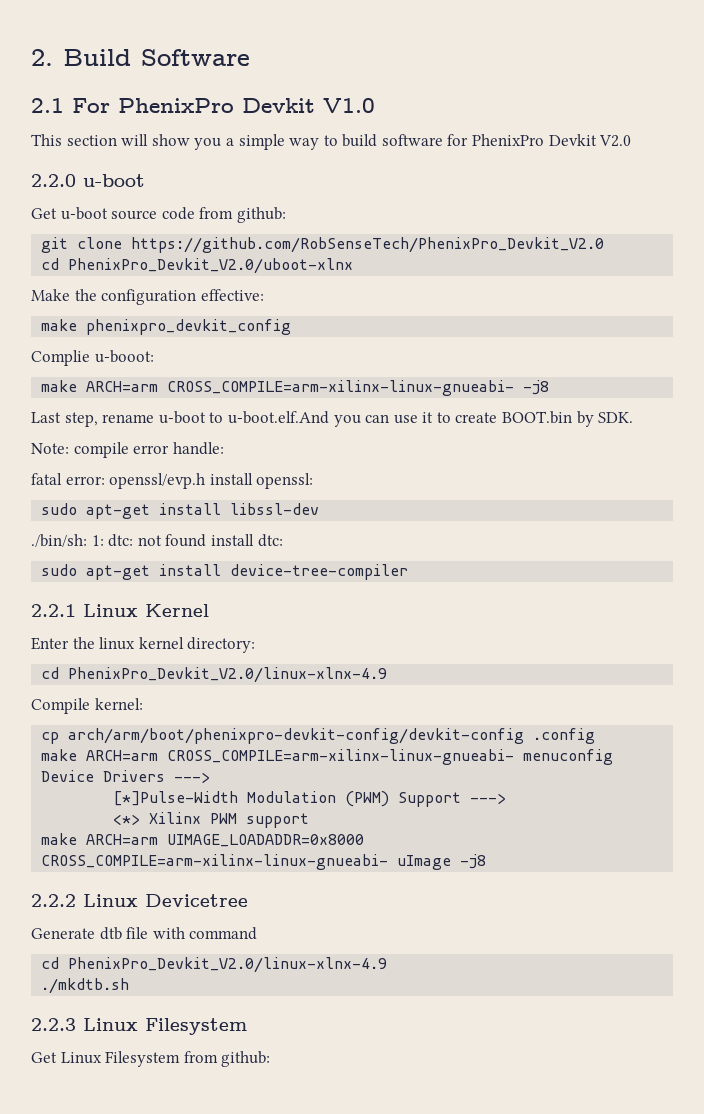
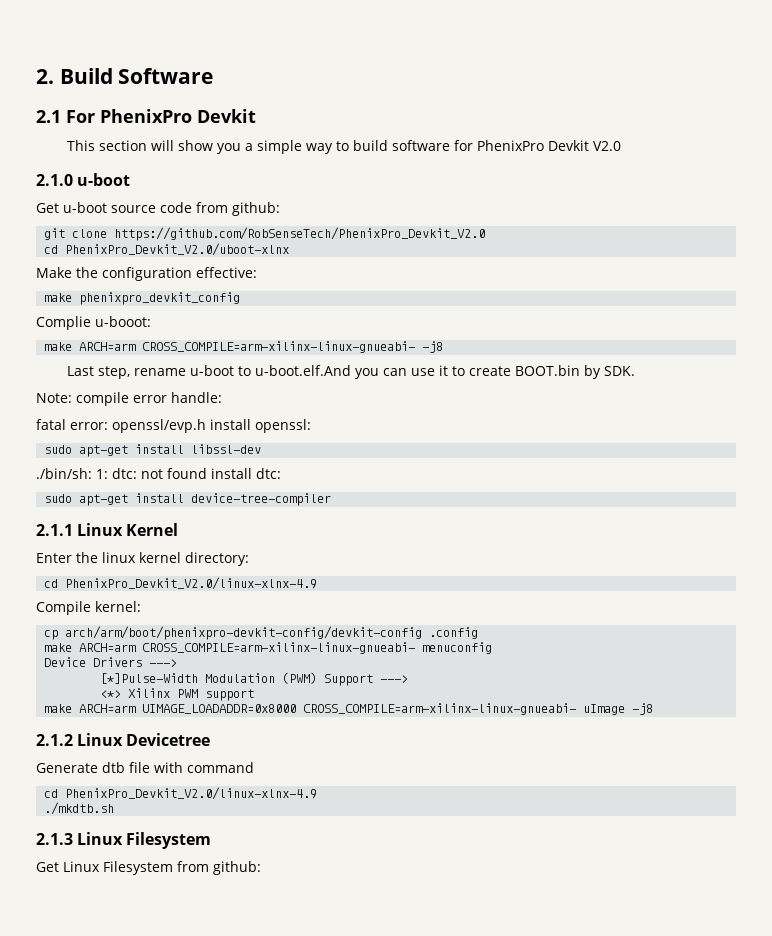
- 2.1 For PhenixPro Devkit V1.0
+ 2.1 For PhenixPro Devkit
- 2.2.0 u-boot
+ 2.1.0 u-boot
- 2.2.1 Linux Kernel
+ 2.1.1 Linux Kernel
- 2.2.2 Linux Devicetree
+ 2.1.2 Linux Devicetree
- 2.2.3 Linux Filesystem
+ 2.1.3 Linux Filesystem

